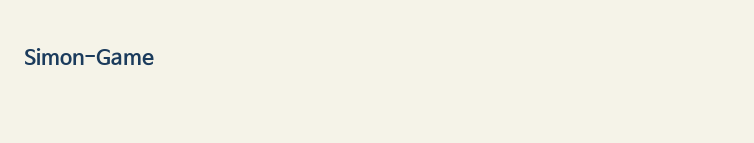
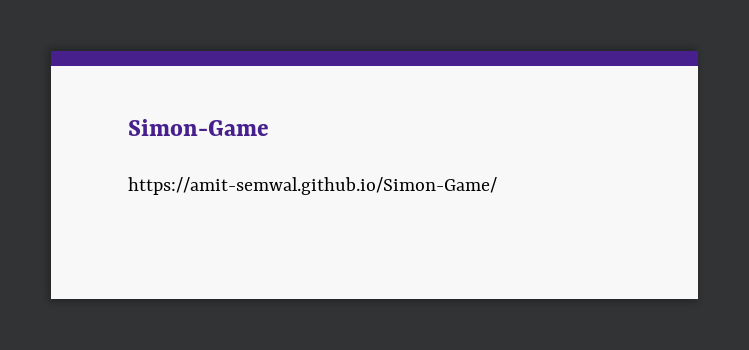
+ https://amit-semwal.github.io/Simon-Game/

